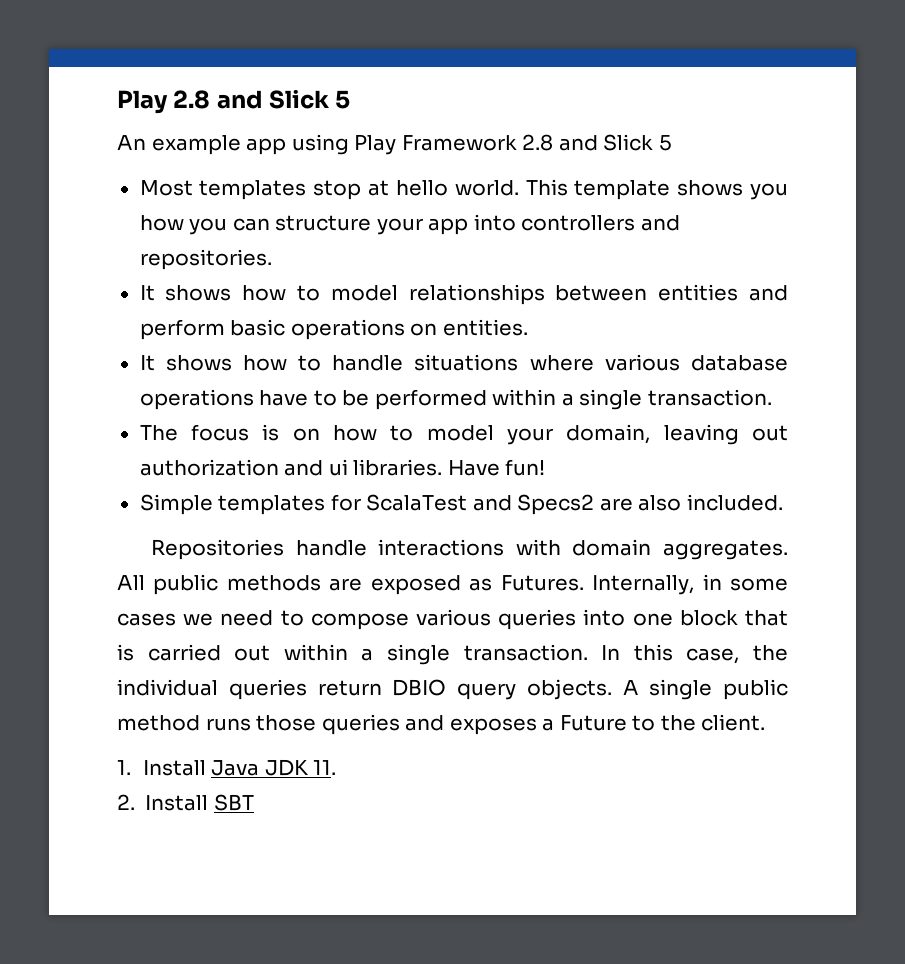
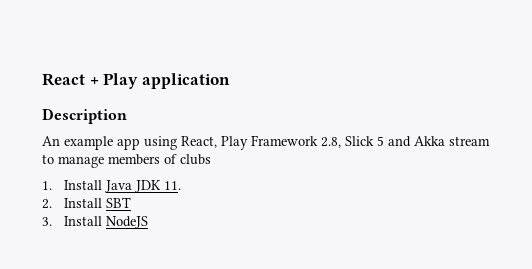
- Play 2.8 and Slick 5
+ React + Play application
+ Description
- An example app using Play Framework 2.8 and Slick 5
- Most templates stop at hello world. This template shows you how you can structure your app into controllers and repositories.
- It shows how to model relationships between entities and perform basic operations on entities.
- It shows how to handle situations where various database operations have to be performed within a single transaction.
- The focus is on how to model your domain, leaving out authorization and ui libraries. Have fun!
- Simple templates for ScalaTest and Specs2 are also included.
- Repositories handle interactions with domain aggregates. All public methods are exposed as Futures. Internally, in some cases we need to compose various queries into one block that is carried out within a single transaction. In this case, the individual queries return DBIO query objects. A single public method runs those queries and exposes a Future to the client.
+ An example app using React, Play Framework 2.8, Slick 5 and Akka stream to manage members of clubs
+ 3. Install NodeJS

